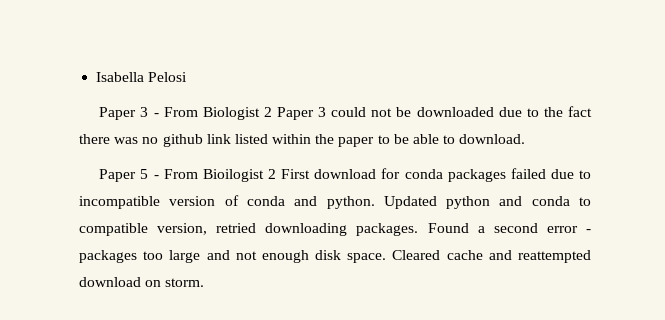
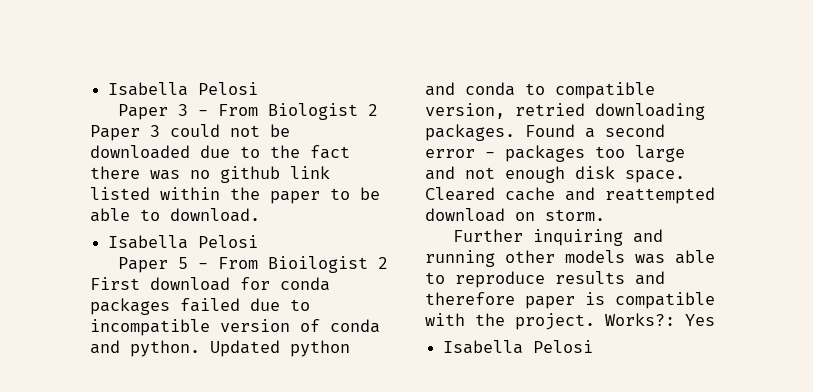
  Paper 3 - From Biologist 2 Paper 3 could not be downloaded due to the fact there was no github link listed within the paper to be able to download.
+ Isabella Pelosi
+ Further inquiring and running other models was able to reproduce results and therefore paper is compatible with the project. Works?: Yes
+ Isabella Pelosi

